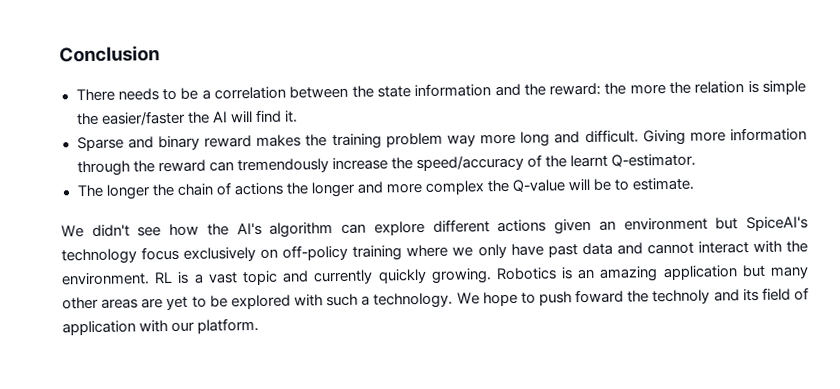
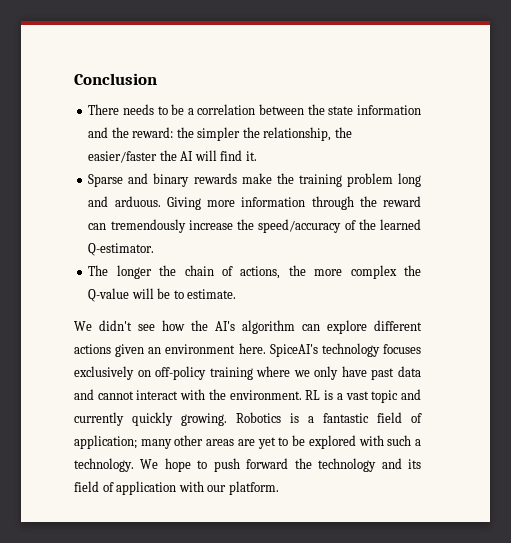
- There needs to be a correlation between the state information and the reward: the more the relation is simple the easier/faster the AI will find it.
+ There needs to be a correlation between the state information and the reward: the simpler the relationship, the easier/faster the AI will find it.
- Sparse and binary reward makes the training problem way more long and difficult.
+ Sparse and binary rewards make the training problem long and arduous.
- Giving more information through the reward can tremendously increase the speed/accuracy of the learnt Q-estimator.
+ Giving more information through the reward can tremendously increase the speed/accuracy of the learned Q-estimator.
- The longer the chain of actions the longer and more complex the Q-value will be to estimate.
+ The longer the chain of actions, the more complex the Q-value will be to estimate.
- We didn't see how the AI's algorithm can explore different actions given an environment but SpiceAI's technology focus exclusively on off-policy training where we only have past data and cannot interact with the environment.
+ We didn't see how the AI's algorithm can explore different actions given an environment here. SpiceAI's technology focuses exclusively on off-policy training where we only have past data and cannot interact with the environment.
- Robotics is an amazing application but many other areas are yet to be explored with such a technology.
+ Robotics is a fantastic field of application; many other areas are yet to be explored with such a technology.
- We hope to push foward the technoly and its field of application with our platform.
+ We hope to push forward the technology and its field of application with our platform.

